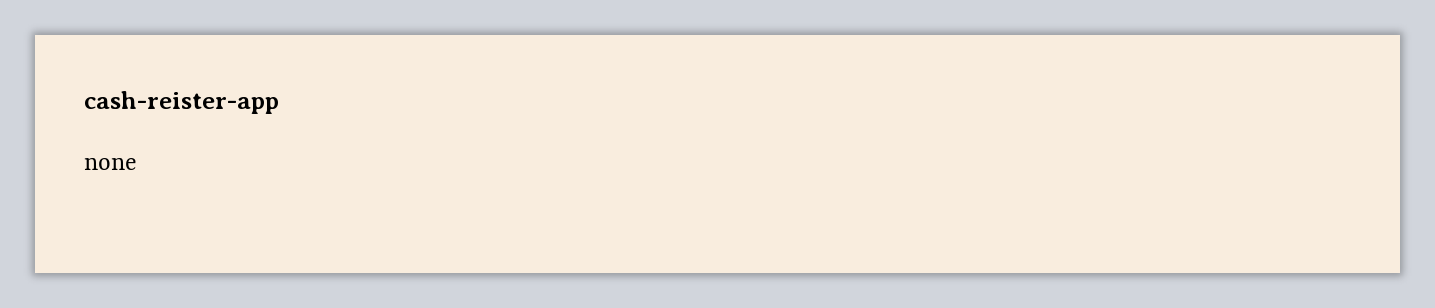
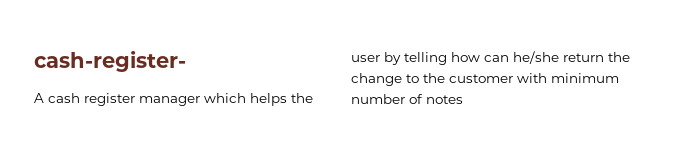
- cash-reister-app
- none
+ cash-register-
+ A cash register manager which helps the user by telling how can he/she return the change to the customer with minimum number of notes

